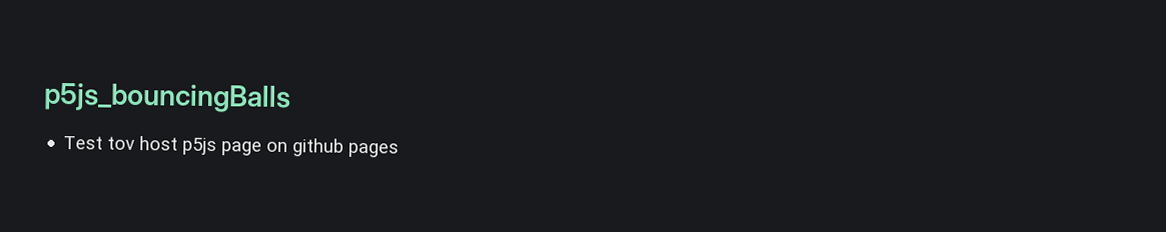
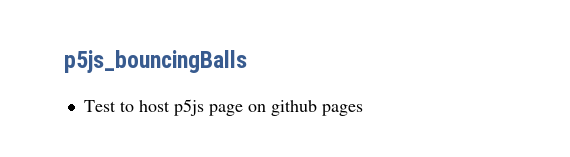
- Test tov host p5js page on github pages
+ Test to host p5js page on github pages

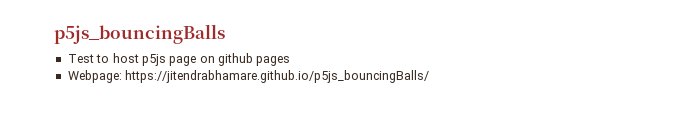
+ Webpage: https://jitendrabhamare.github.io/p5js_bouncingBalls/

